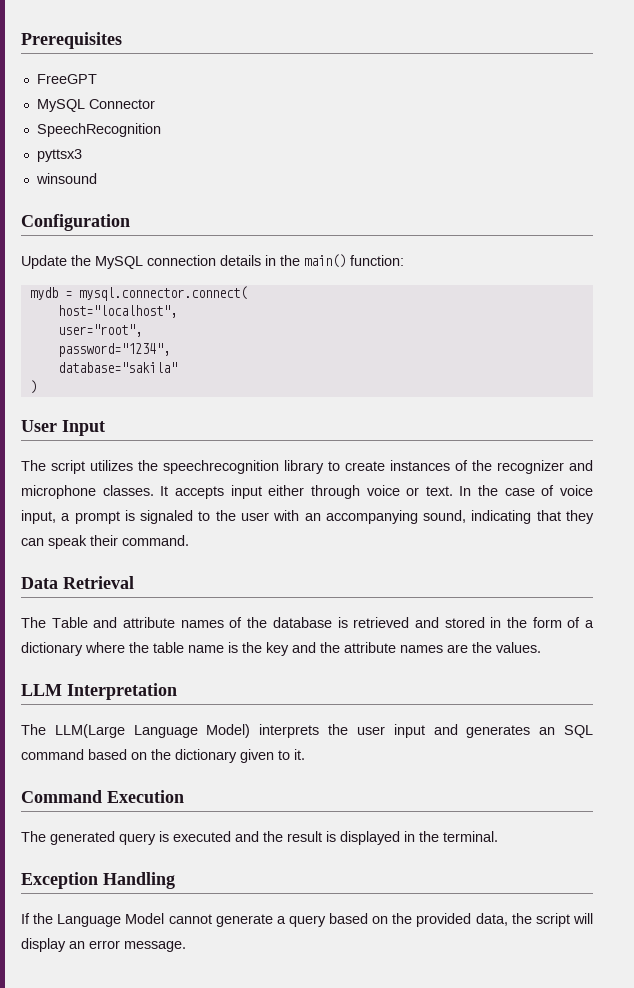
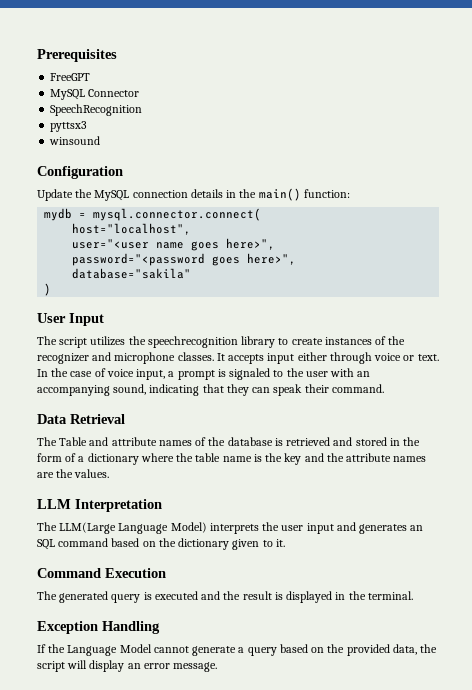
- user="root",
- password="1234",
+ user="<user name goes here>",
+ password="<password goes here>",

